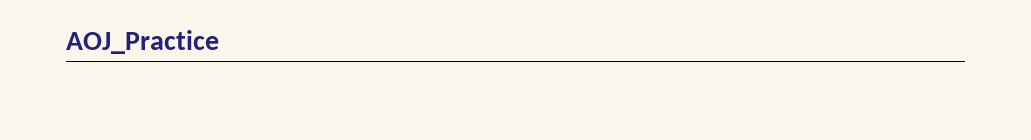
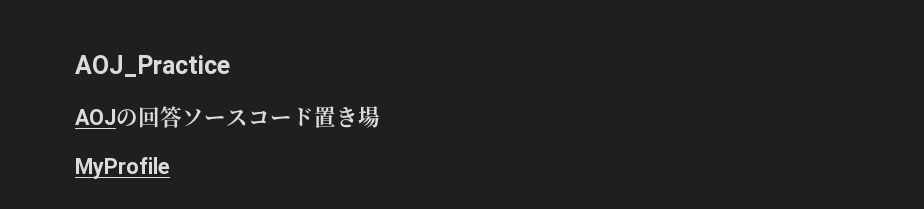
+ AOJの回答ソースコード置き場
+ MyProfile

